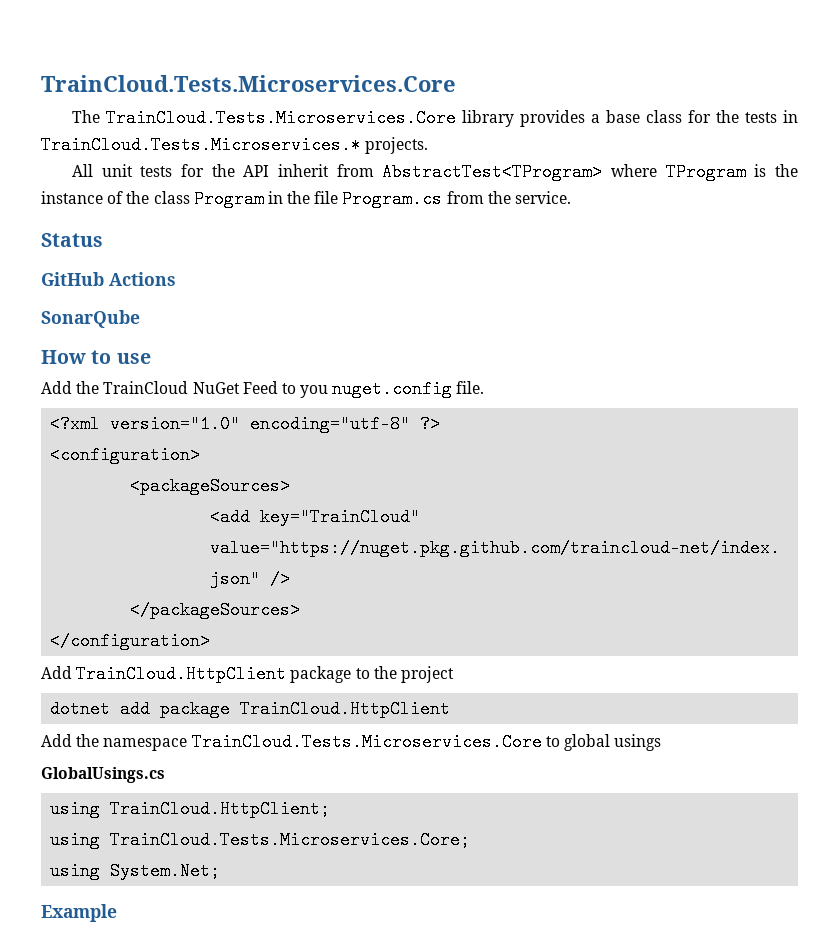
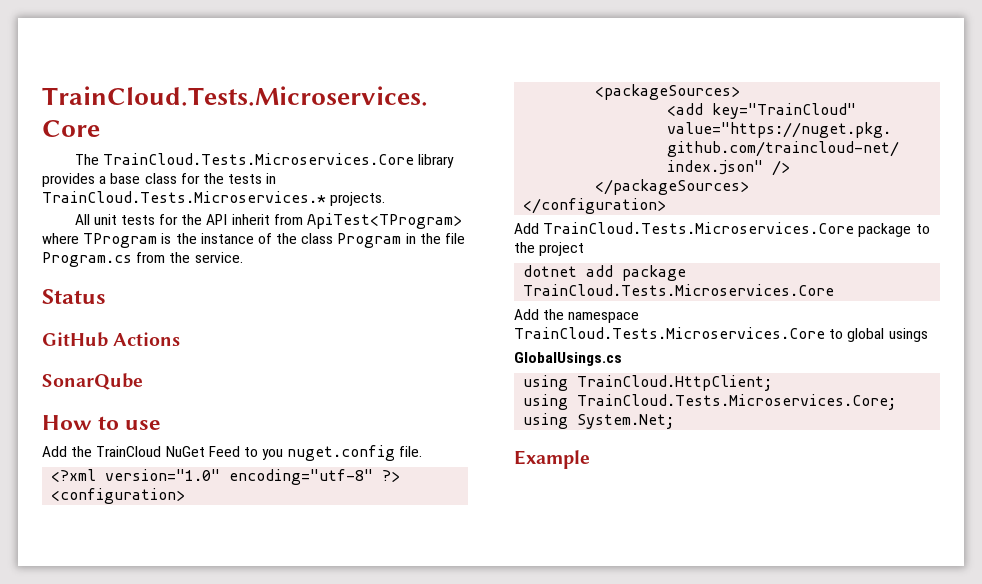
- All unit tests for the API inherit from AbstractTest<TProgram> where TProgram is the instance of the class Program in the file Program.cs from the service.
+ All unit tests for the API inherit from ApiTest<TProgram> where TProgram is the instance of the class Program in the file Program.cs from the service.
- Add TrainCloud.HttpClient package to the project
+ Add TrainCloud.Tests.Microservices.Core package to the project
- dotnet add package TrainCloud.HttpClient
+ dotnet add package TrainCloud.Tests.Microservices.Core

